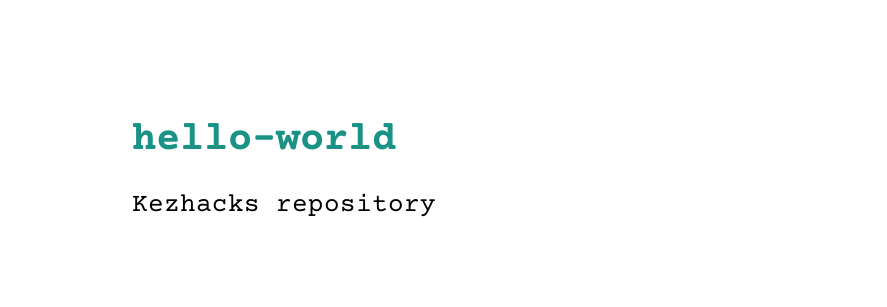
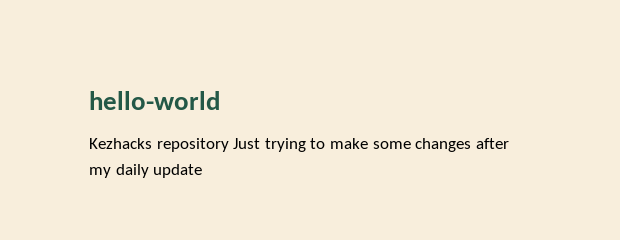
- Kezhacks repository
+ Kezhacks repository Just trying to make some changes after my daily update

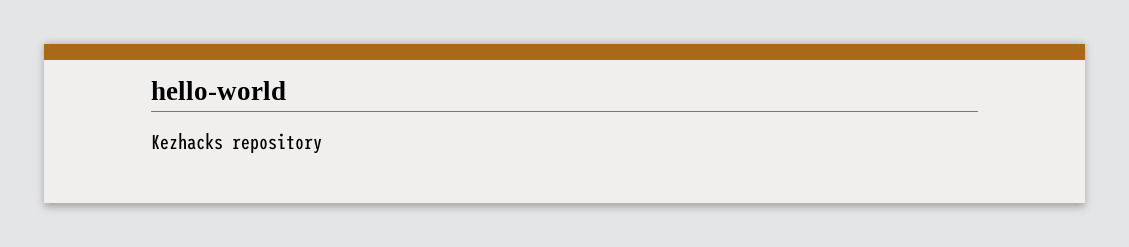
- Kezhacks repository Just trying to make some changes after my daily update
+ Kezhacks repository

